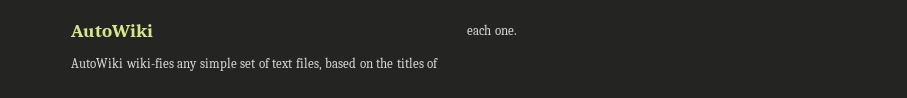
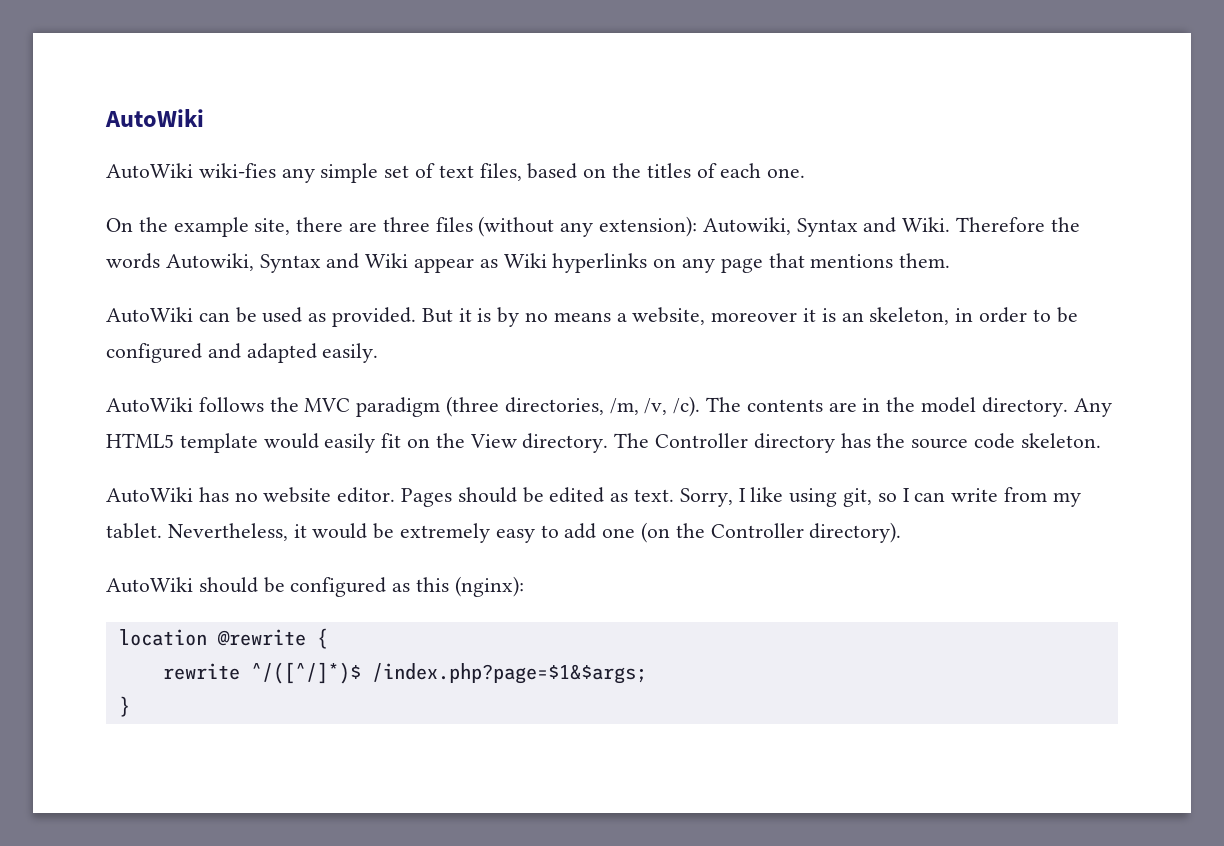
+ On the example site, there are three files (without any extension): Autowiki, Syntax and Wiki. Therefore the words Autowiki, Syntax and Wiki appear as Wiki hyperlinks on any page that mentions them.
+ AutoWiki can be used as provided. But it is by no means a website, moreover it is an skeleton, in order to be configured and adapted easily.
+ AutoWiki follows the MVC paradigm (three directories, /m, /v, /c). The contents are in the model directory. Any HTML5 template would easily fit on the View directory. The Controller directory has the source code skeleton.
+ AutoWiki has no website editor. Pages should be edited as text. Sorry, I like using git, so I can write from my tablet. Nevertheless, it would be extremely easy to add one (on the Controller directory).
+ AutoWiki should be configured as this (nginx):
+ location @rewrite {
+ rewrite ^/([^/]*)$ /index.php?page=$1&$args;
+ }

